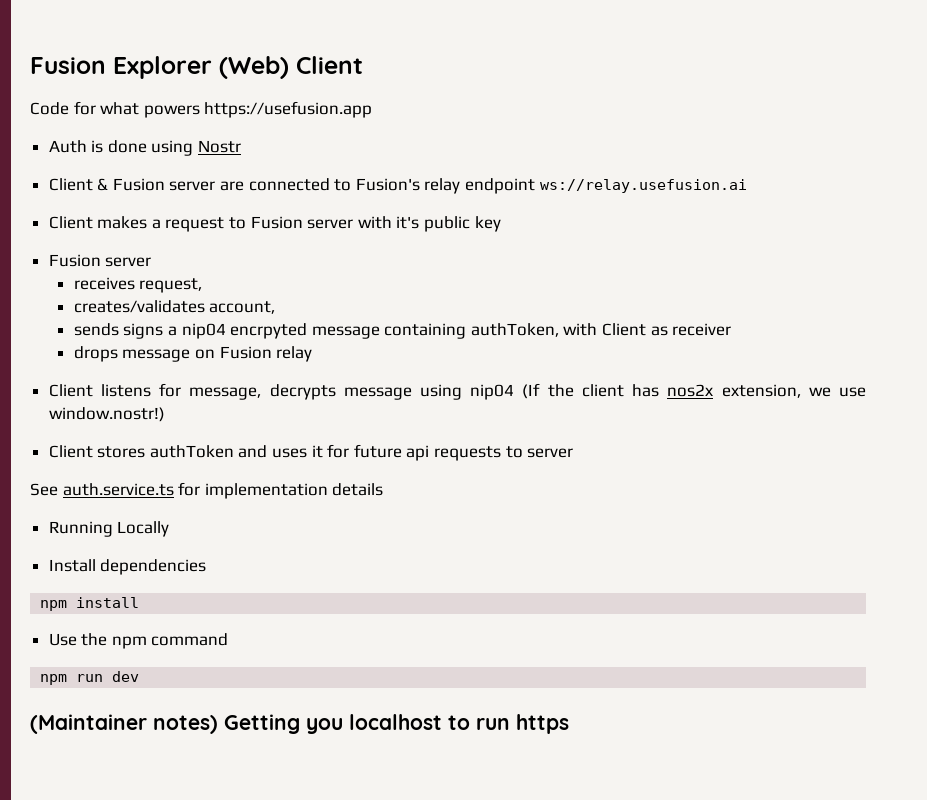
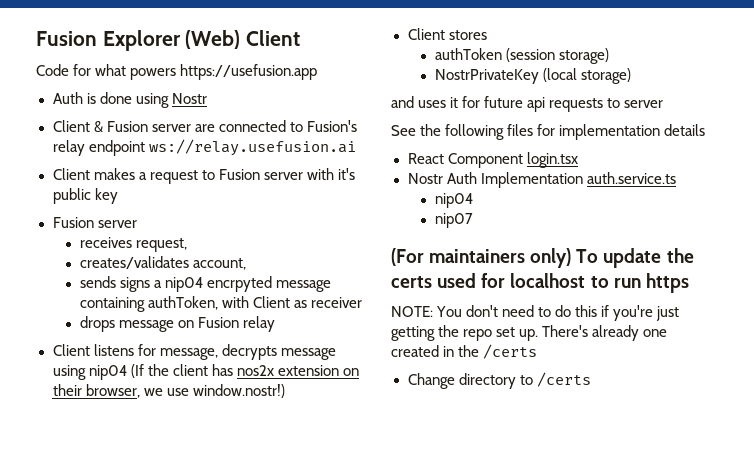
- Client listens for message, decrypts message using nip04 (If the client has nos2x extension, we use window.nostr!)
+ Client listens for message, decrypts message using nip04 (If the client has nos2x extension on their browser, we use window.nostr!)
- Client stores authToken and uses it for future api requests to server
+ Client stores
+ authToken (session storage)
+ NostrPrivateKey (local storage)
+ and uses it for future api requests to server
- See auth.service.ts for implementation details
+ See the following files for implementation details
- Running Locally
- Install dependencies
- npm install
- Use the npm command
- npm run dev
- (Maintainer notes) Getting you localhost to run https
+ React Component login.tsx
+ Nostr Auth Implementation auth.service.ts
+ nip04
+ nip07
+ (For maintainers only) To update the certs used for localhost to run https
+ NOTE: You don't need to do this if you're just getting the repo set up. There's already one created in the /certs
+ Change directory to /certs

